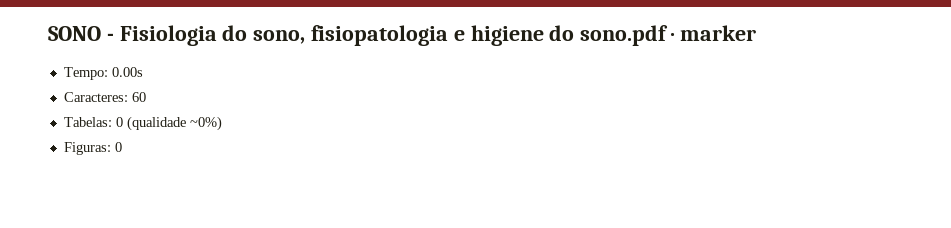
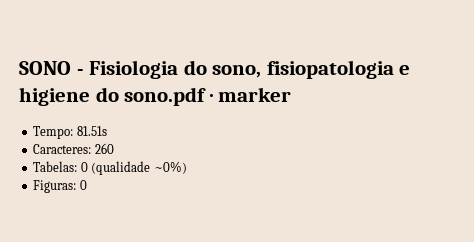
- Tempo: 0.00s
+ Tempo: 81.51s
- Caracteres: 60
+ Caracteres: 260

